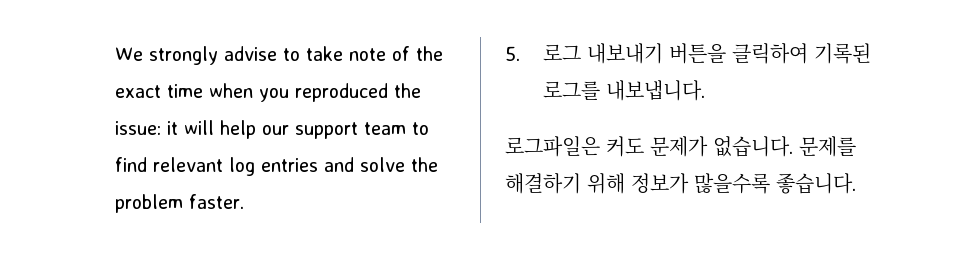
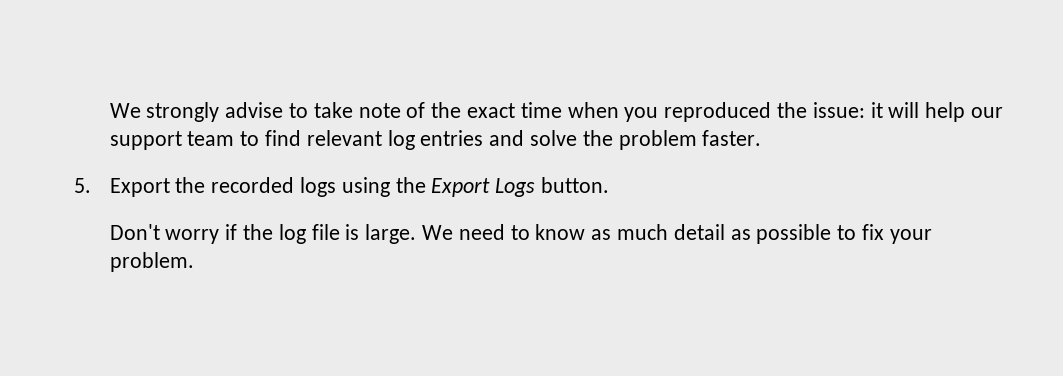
- 5. 로그 내보내기 버튼을 클릭하여 기록된 로그를 내보냅니다.
- 로그파일은 커도 문제가 없습니다. 문제를 해결하기 위해 정보가 많을수록 좋습니다.
+ 5. Export the recorded logs using the Export Logs button.
+ Don't worry if the log file is large. We need to know as much detail as possible to fix your problem.

